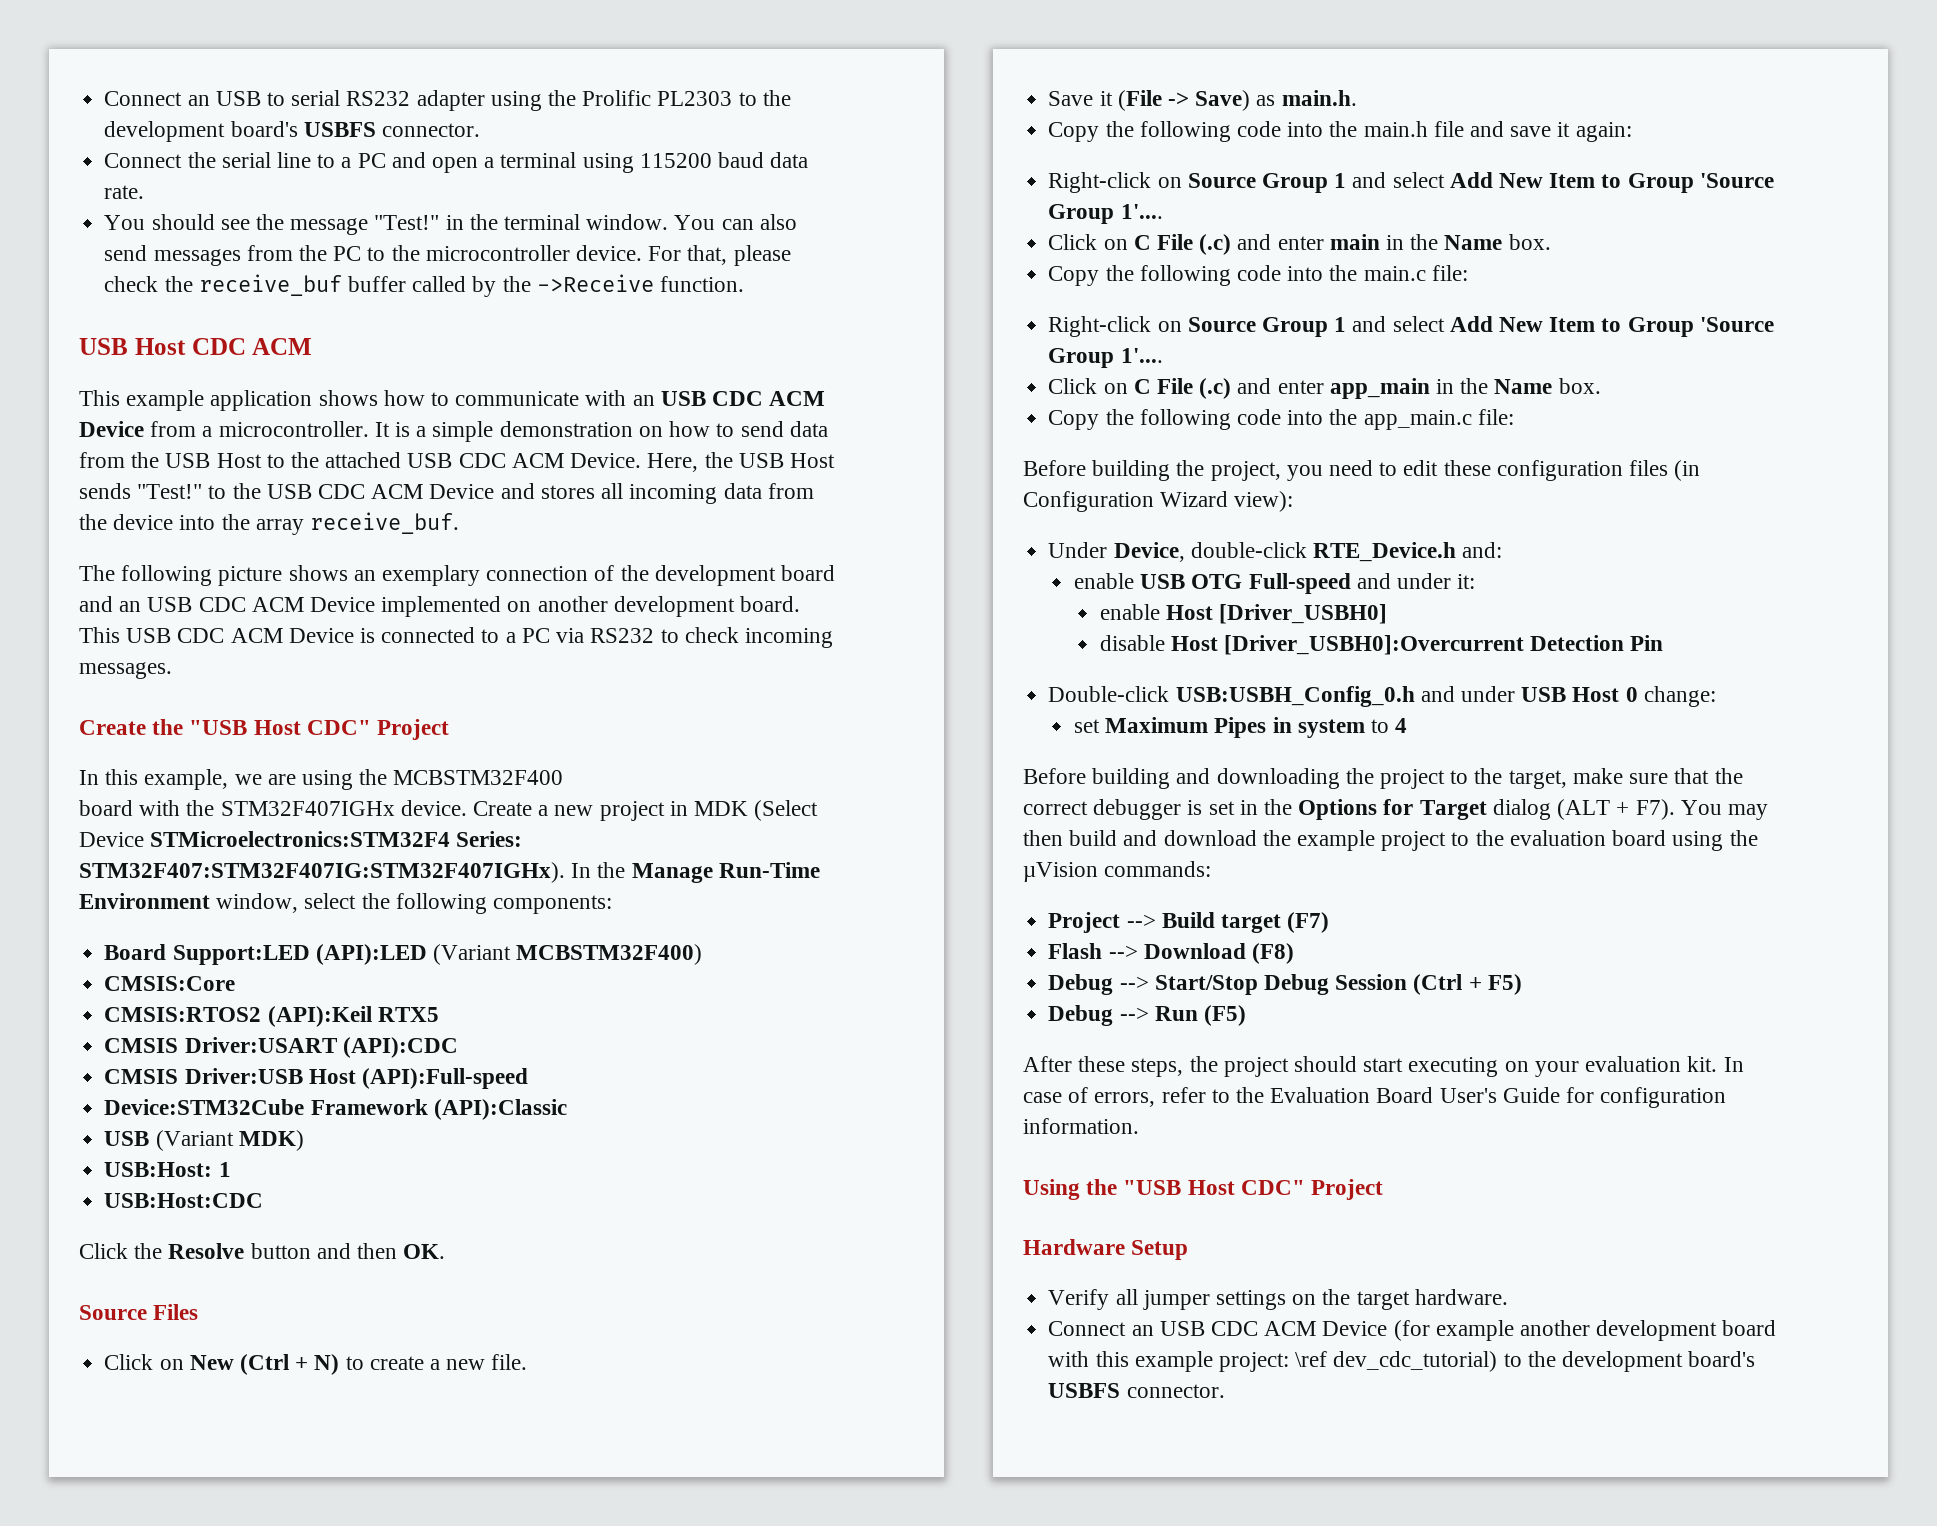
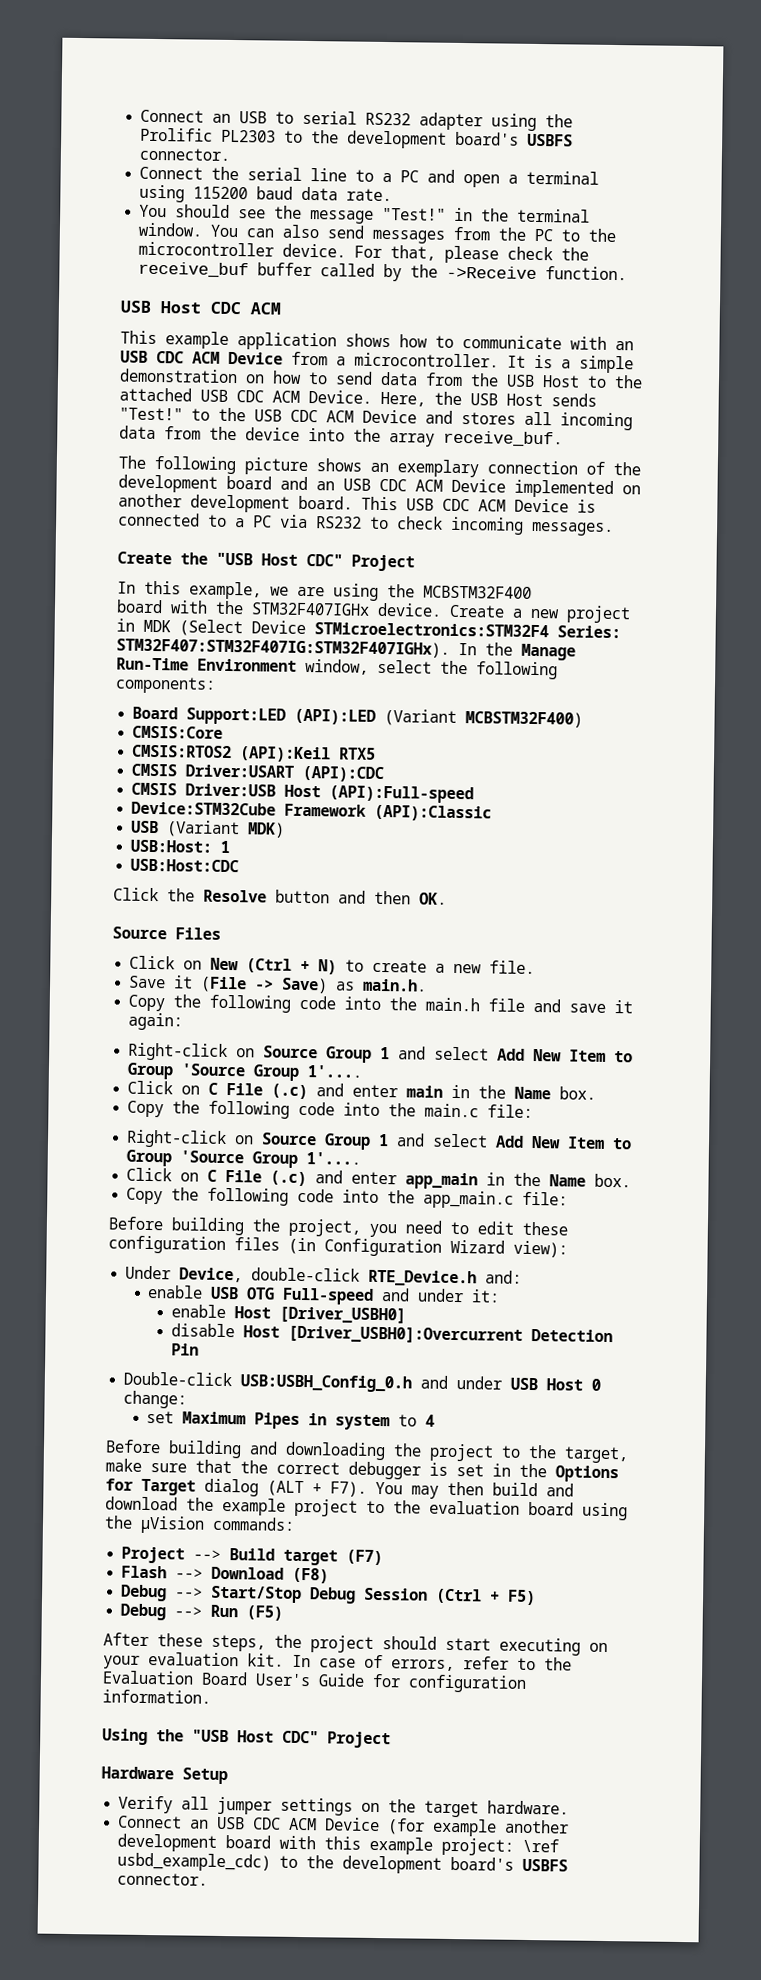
- Connect an USB CDC ACM Device (for example another development board with this example project: \ref dev_cdc_tutorial) to the development board's USBFS connector.
+ Connect an USB CDC ACM Device (for example another development board with this example project: \ref usbd_example_cdc) to the development board's USBFS connector.

